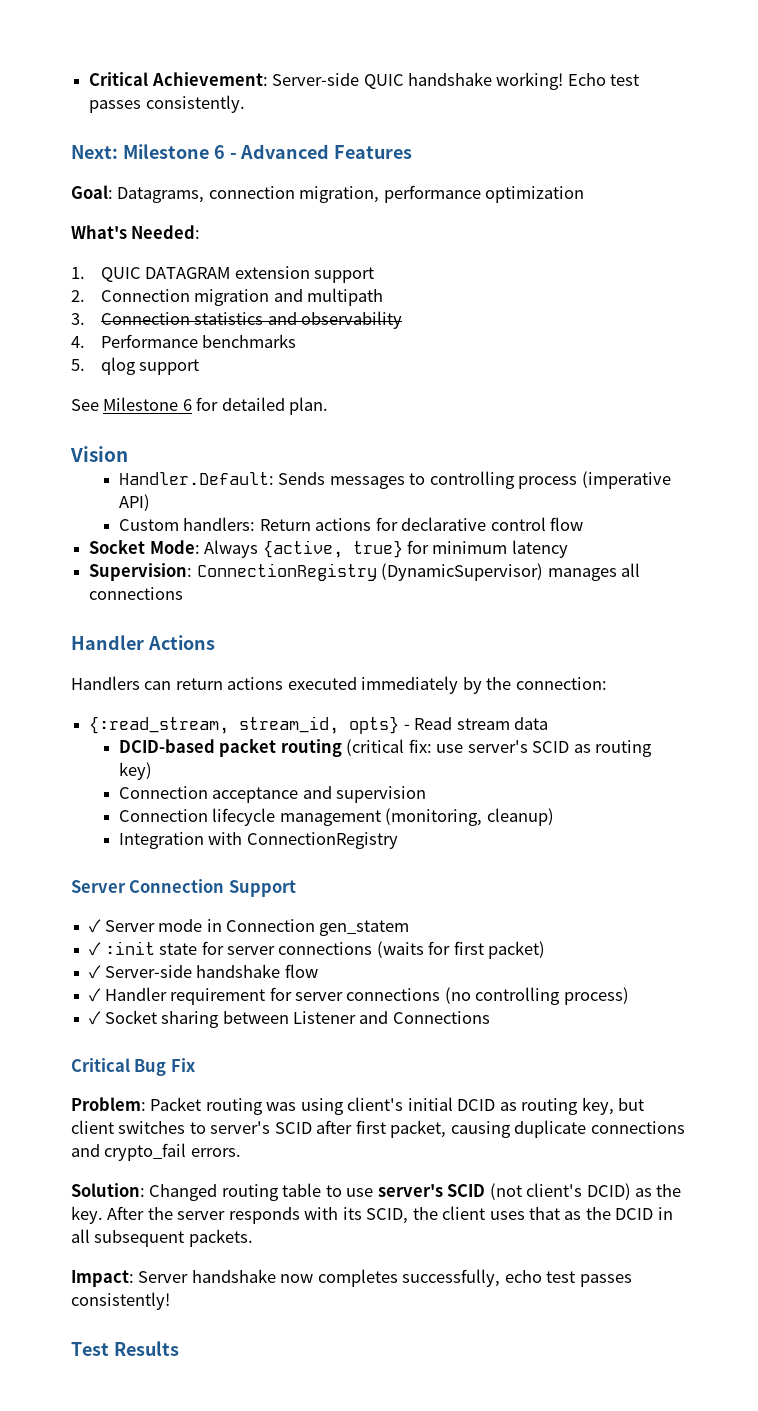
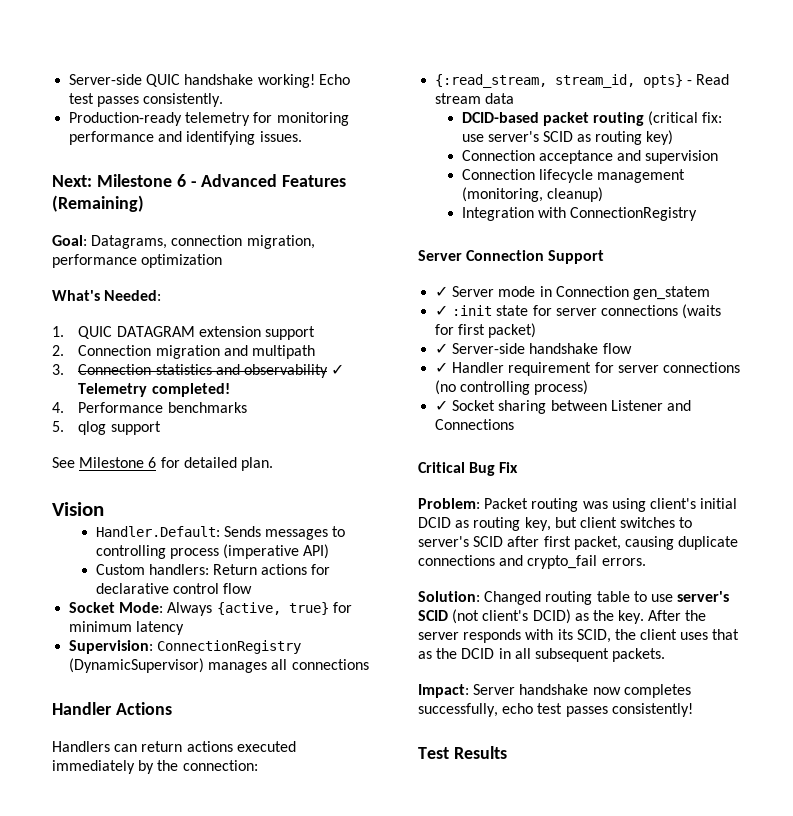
- Critical Achievement: Server-side QUIC handshake working!
+ Server-side QUIC handshake working!
+ Production-ready telemetry for monitoring performance and identifying issues.
- Next: Milestone 6 - Advanced Features
+ Next: Milestone 6 - Advanced Features (Remaining)
- 3. Connection statistics and observability
+ 3. Connection statistics and observability ✓ Telemetry completed!

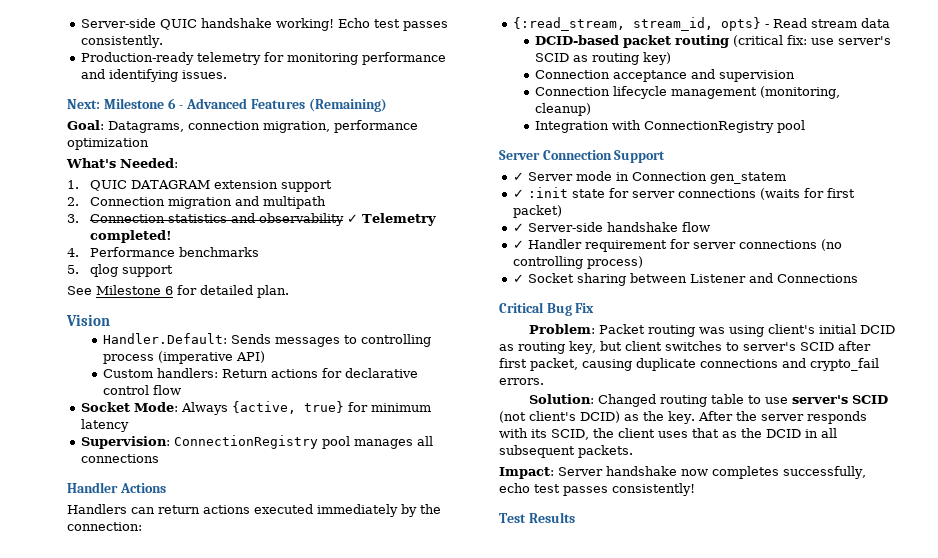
- Supervision: ConnectionRegistry (DynamicSupervisor) manages all connections
+ Supervision: ConnectionRegistry pool manages all connections
- Integration with ConnectionRegistry
+ Integration with ConnectionRegistry pool

